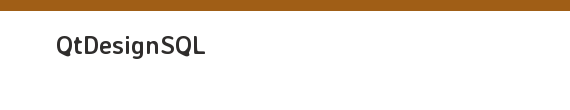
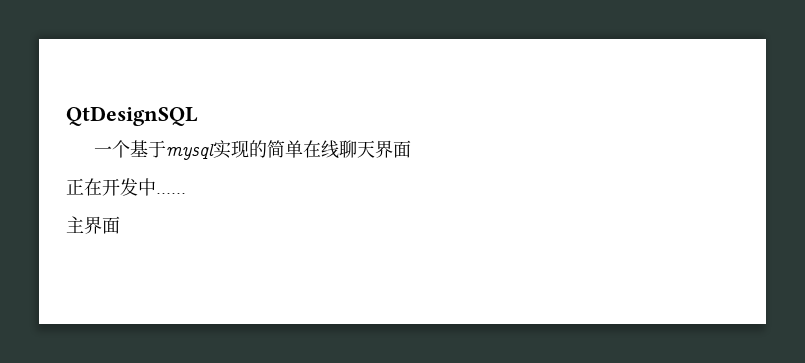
+ 一个基于mysql实现的简单在线聊天界面
+ 正在开发中……
+ 主界面

